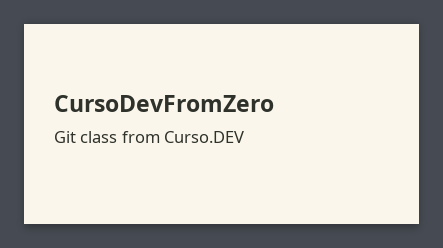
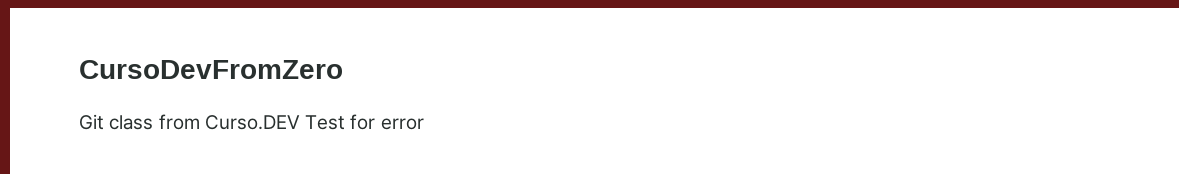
- Git class from Curso.DEV
+ Git class from Curso.DEV Test for error

